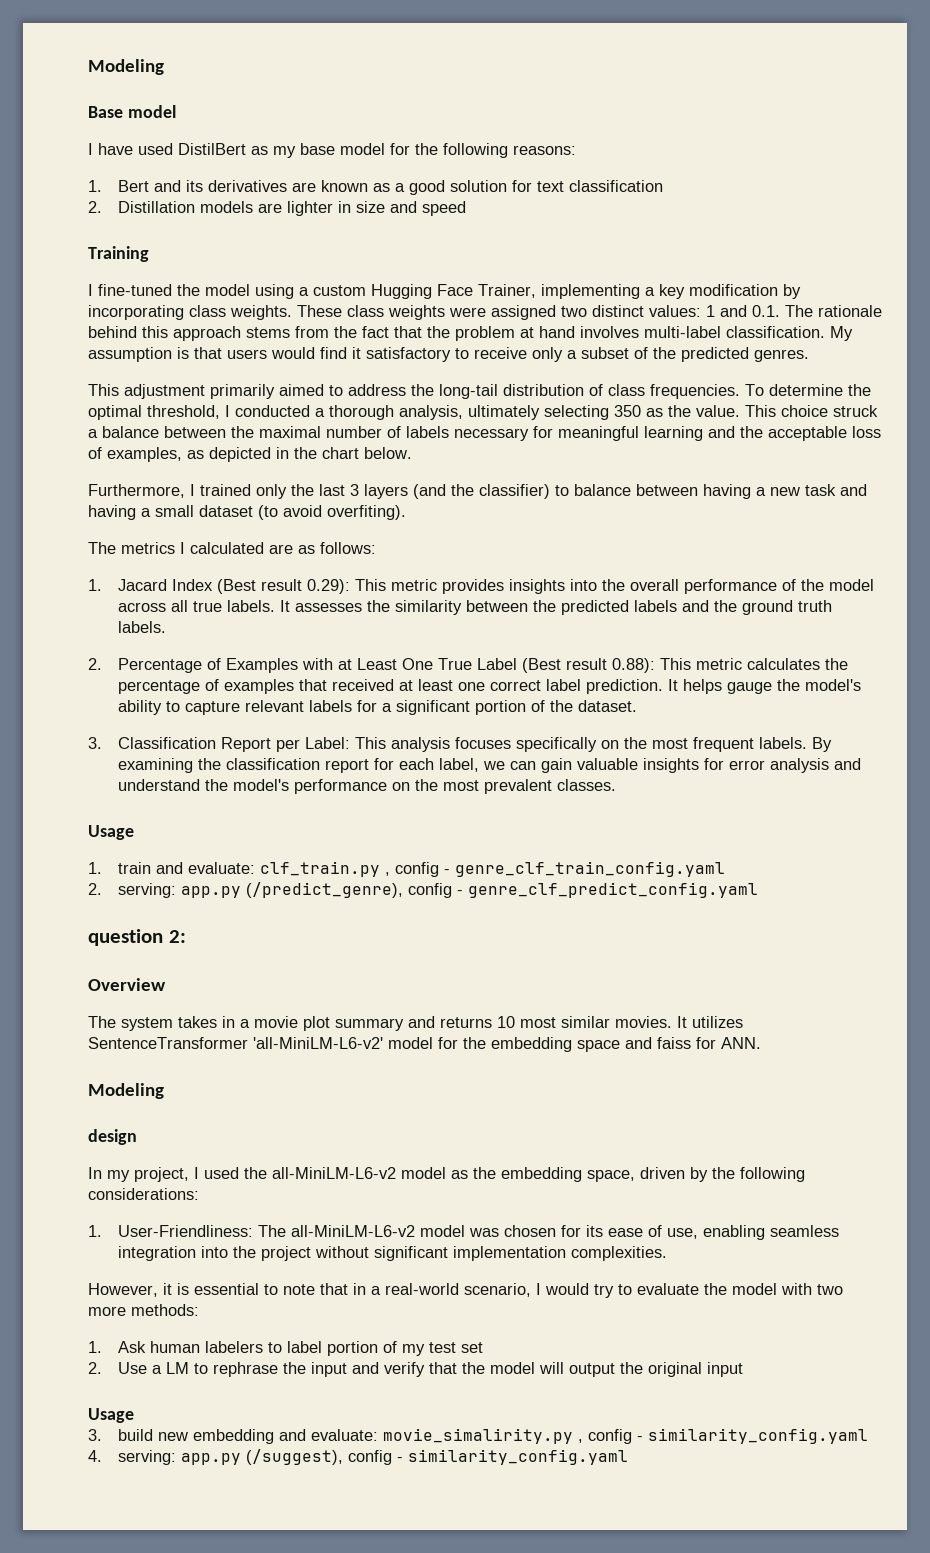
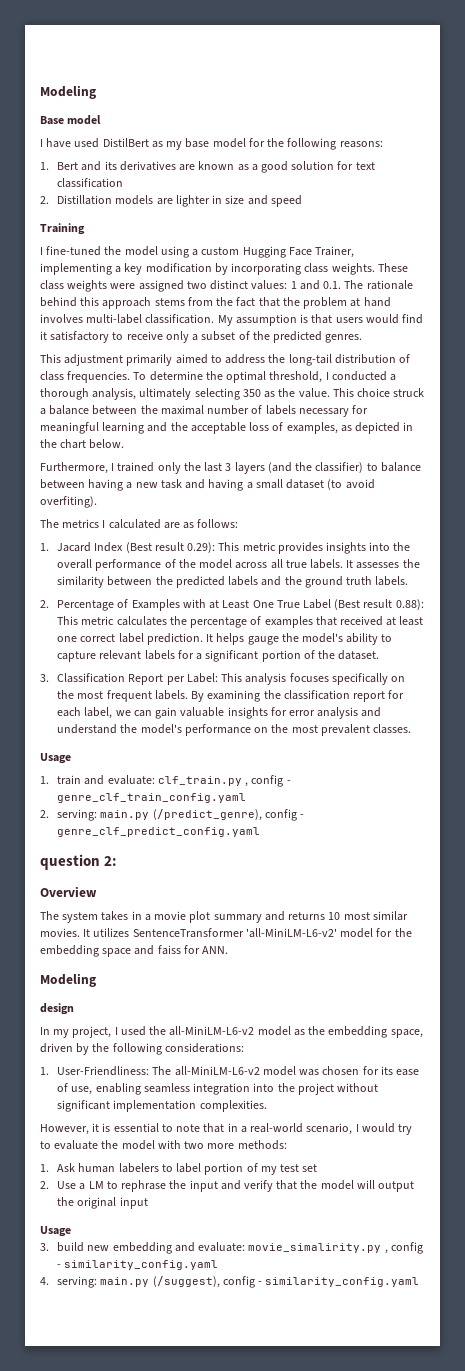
- 2. serving: app.py (/predict_genre), config - genre_clf_predict_config.yaml
+ 2. serving: main.py (/predict_genre), config - genre_clf_predict_config.yaml
- 4. serving: app.py (/suggest), config - similarity_config.yaml
+ 4. serving: main.py (/suggest), config - similarity_config.yaml

